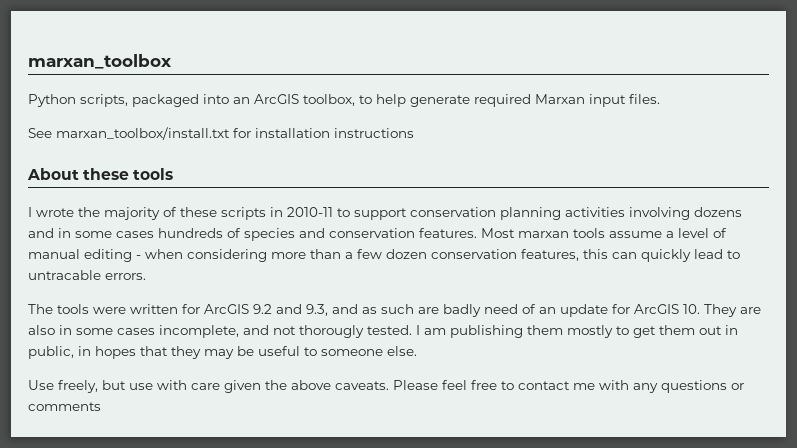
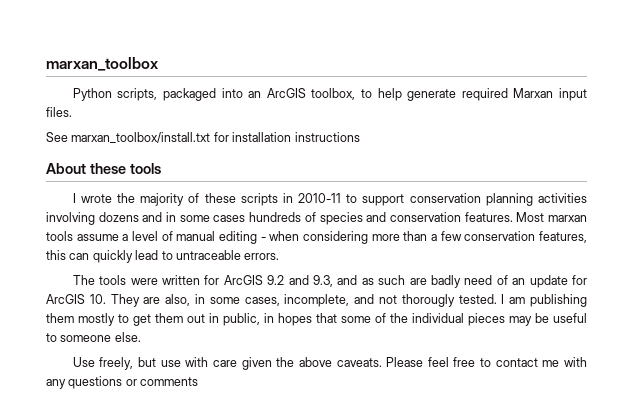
- Most marxan tools assume a level of manual editing - when considering more than a few dozen conservation features, this can quickly lead to untracable errors.
+ Most marxan tools assume a level of manual editing - when considering more than a few conservation features, this can quickly lead to untraceable errors.
- The tools were written for ArcGIS 9.2 and 9.3, and as such are badly need of an update for ArcGIS 10. They are also in some cases incomplete, and not thorougly tested.
+ The tools were written for ArcGIS 9.2 and 9.3, and as such are badly need of an update for ArcGIS 10. They are also, in some cases, incomplete, and not thorougly tested.
- I am publishing them mostly to get them out in public, in hopes that they may be useful to someone else.
+ I am publishing them mostly to get them out in public, in hopes that some of the individual pieces may be useful to someone else.

